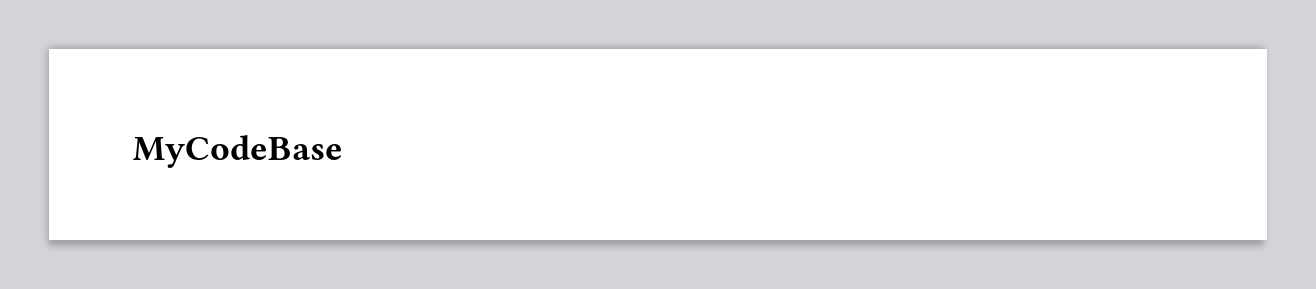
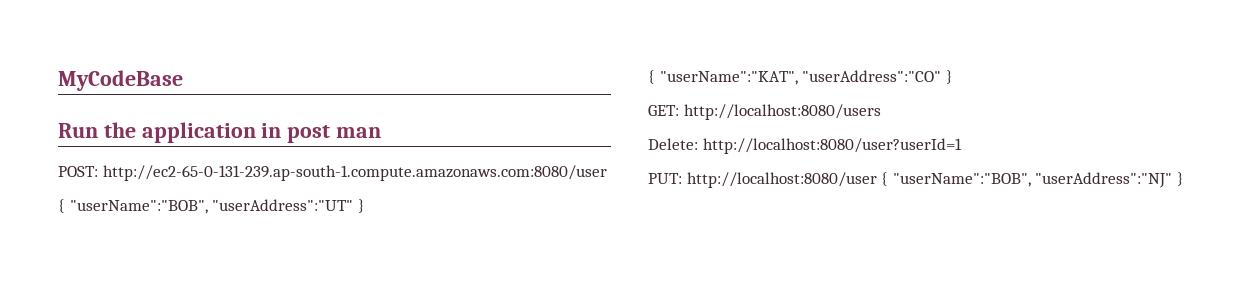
+ Run the application in post man
+ POST: http://ec2-65-0-131-239.ap-south-1.compute.amazonaws.com:8080/user
+ { "userName":"BOB", "userAddress":"UT" }
+ { "userName":"KAT", "userAddress":"CO" }
+ GET: http://localhost:8080/users
+ Delete: http://localhost:8080/user?userId=1
+ PUT: http://localhost:8080/user { "userName":"BOB", "userAddress":"NJ" }

